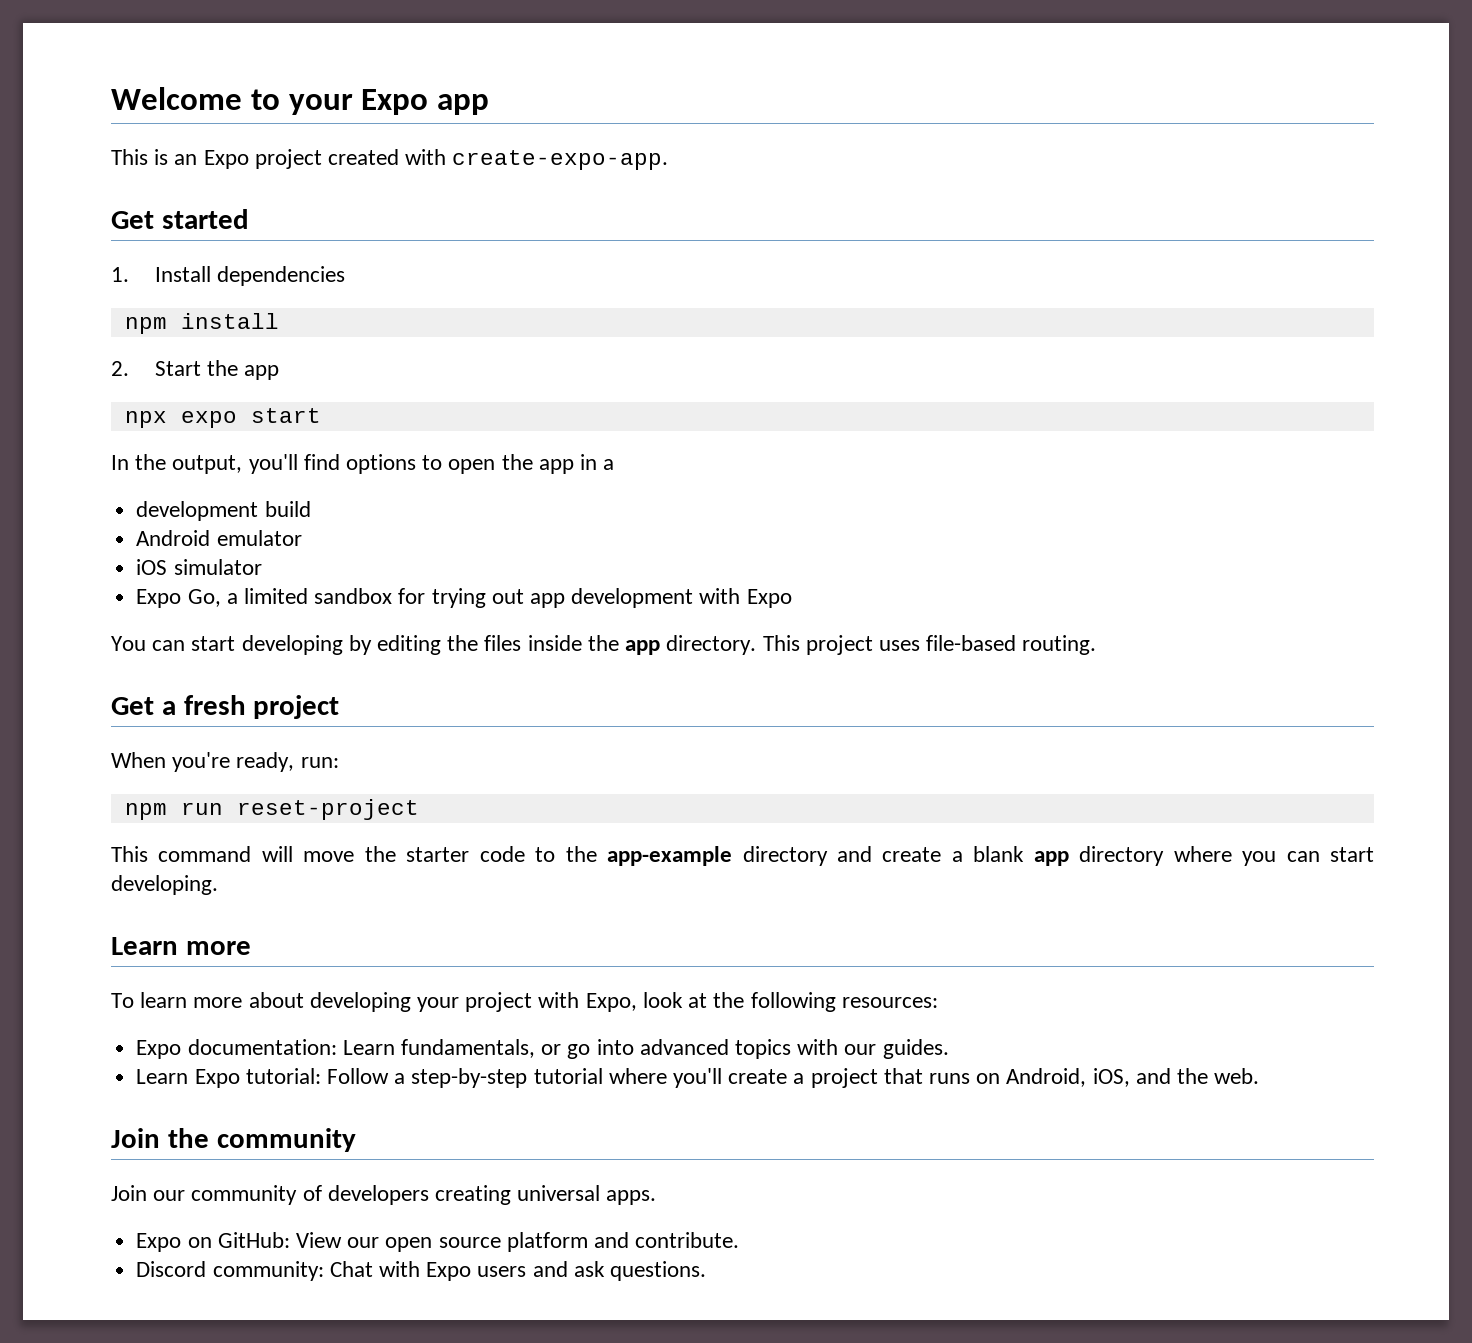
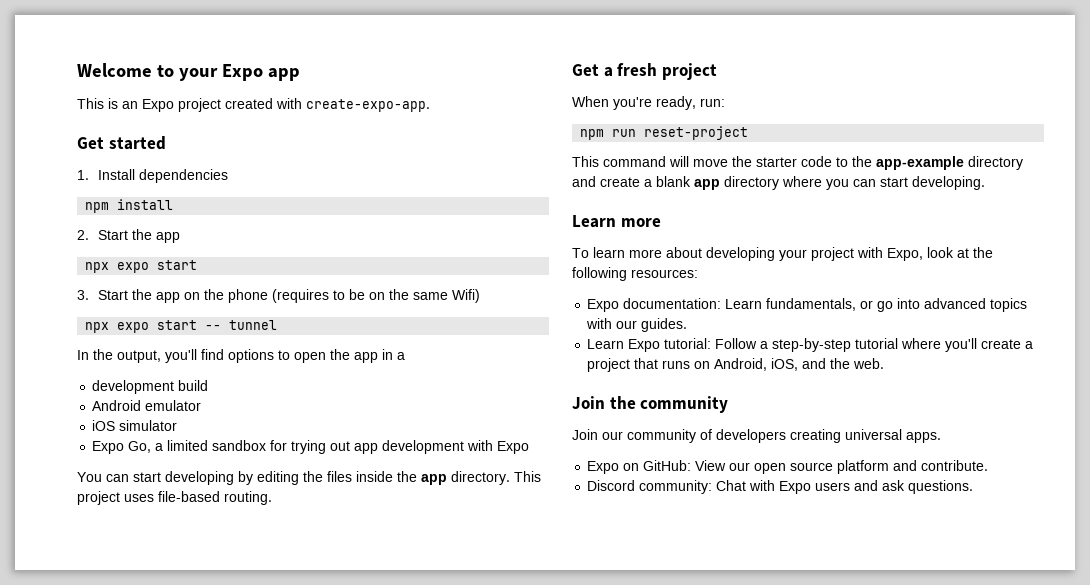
+ 3. Start the app on the phone (requires to be on the same Wifi)
+ npx expo start -- tunnel

